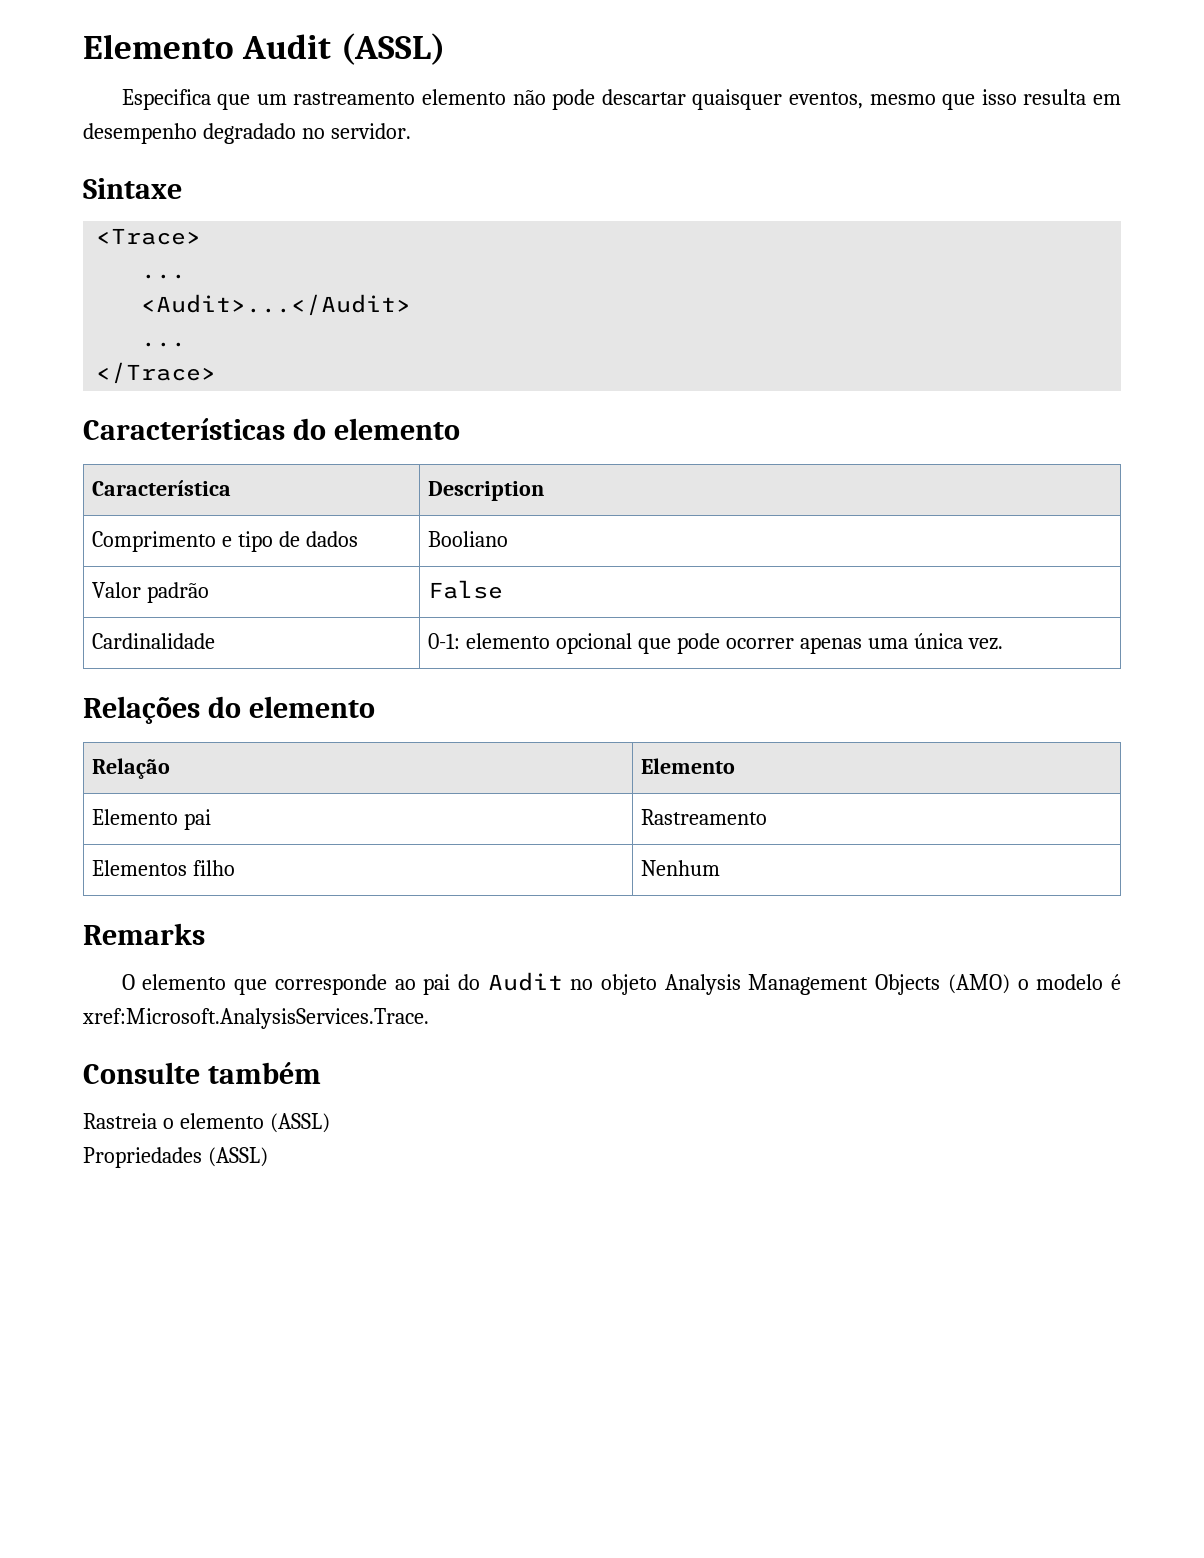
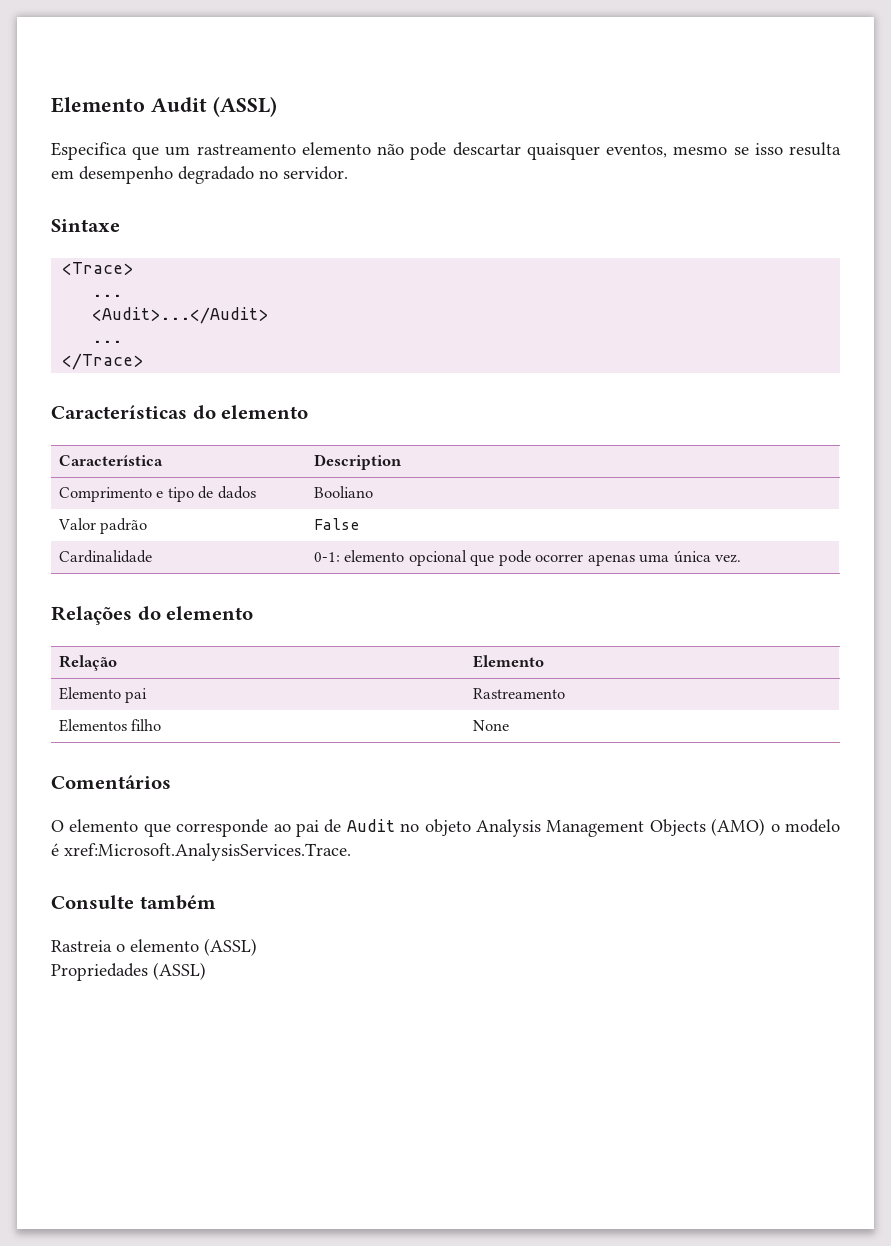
- Especifica que um rastreamento elemento não pode descartar quaisquer eventos, mesmo que isso resulta em desempenho degradado no servidor.
+ Especifica que um rastreamento elemento não pode descartar quaisquer eventos, mesmo se isso resulta em desempenho degradado no servidor.
- Elementos filho | Nenhum
- Remarks
+ Elementos filho | None
+ Comentários
- O elemento que corresponde ao pai do Audit no objeto Analysis Management Objects (AMO) o modelo é xref:Microsoft.AnalysisServices.Trace.
+ O elemento que corresponde ao pai de Audit no objeto Analysis Management Objects (AMO) o modelo é xref:Microsoft.AnalysisServices.Trace.

